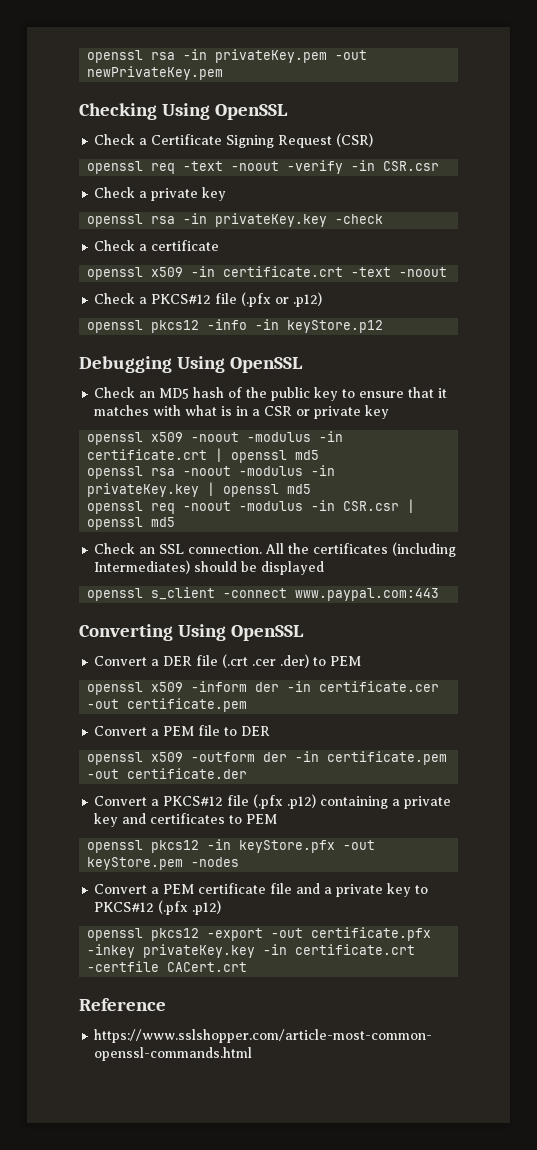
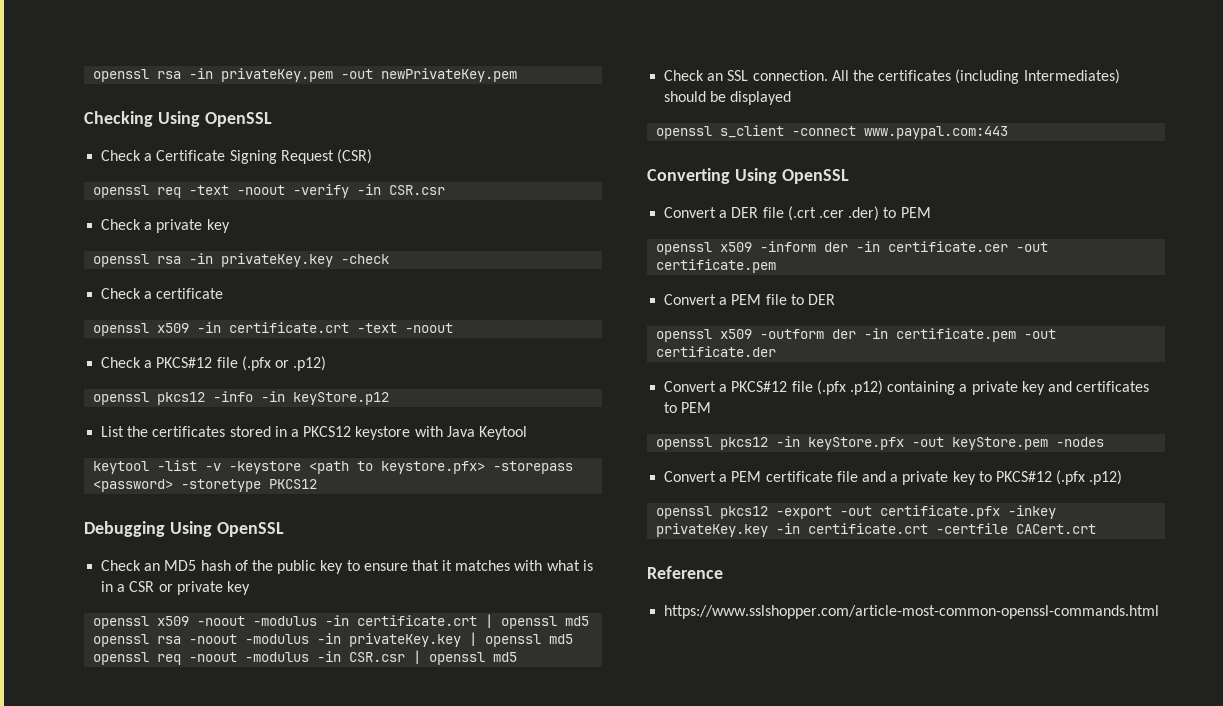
+ List the certificates stored in a PKCS12 keystore with Java Keytool
+ keytool -list -v -keystore <path to keystore.pfx> -storepass <password> -storetype PKCS12

